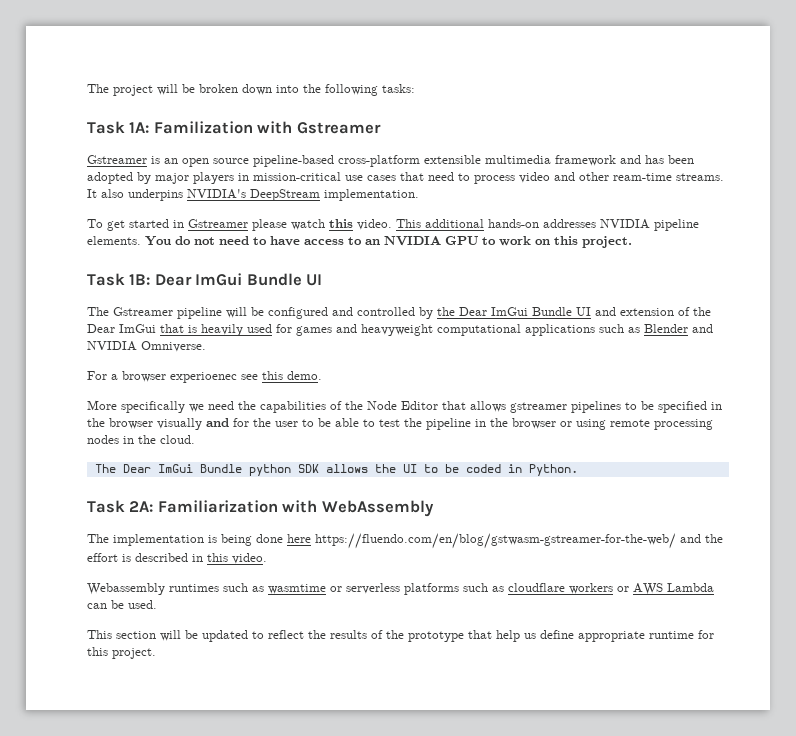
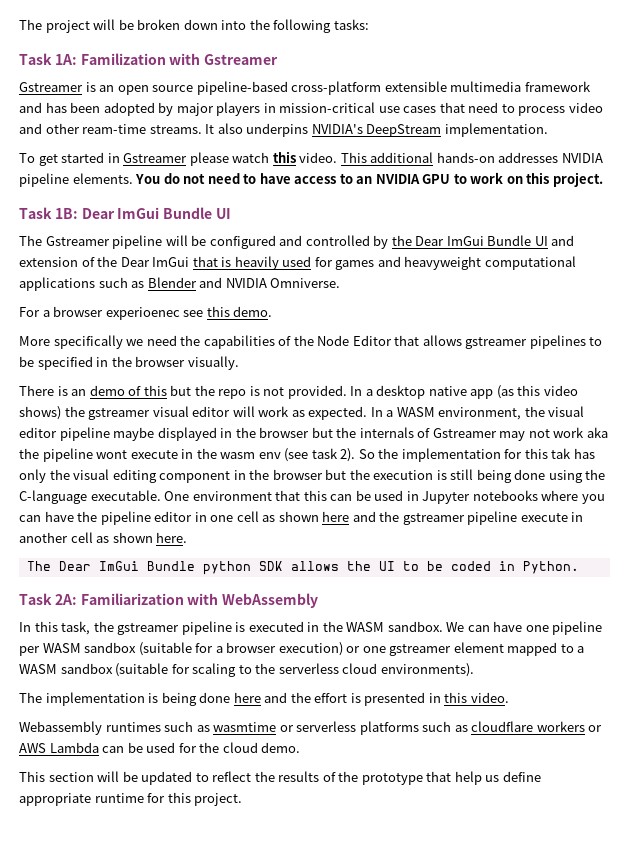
- More specifically we need the capabilities of the Node Editor that allows gstreamer pipelines to be specified in the browser visually and for the user to be able to test the pipeline in the browser or using remote processing nodes in the cloud.
+ More specifically we need the capabilities of the Node Editor that allows gstreamer pipelines to be specified in the browser visually.
+ There is an demo of this but the repo is not provided. In a desktop native app (as this video shows) the gstreamer visual editor will work as expected. In a WASM environment, the visual editor pipeline maybe displayed in the browser but the internals of Gstreamer may not work aka the pipeline wont execute in the wasm env (see task 2). So the implementation for this tak has only the visual editing component in the browser but the execution is still being done using the C-language executable. One environment that this can be used in Jupyter notebooks where you can have the pipeline editor in one cell as shown here and the gstreamer pipeline execute in another cell as shown here.
+ In this task, the gstreamer pipeline is executed in the WASM sandbox. We can have one pipeline per WASM sandbox (suitable for a browser execution) or one gstreamer element mapped to a WASM sandbox (suitable for scaling to the serverless cloud environments).
- The implementation is being done here https://fluendo.com/en/blog/gstwasm-gstreamer-for-the-web/ and the effort is described in this video.
+ The implementation is being done here and the effort is presented in this video.
- Webassembly runtimes such as wasmtime or serverless platforms such as cloudflare workers or AWS Lambda can be used.
+ Webassembly runtimes such as wasmtime or serverless platforms such as cloudflare workers or AWS Lambda can be used for the cloud demo.

